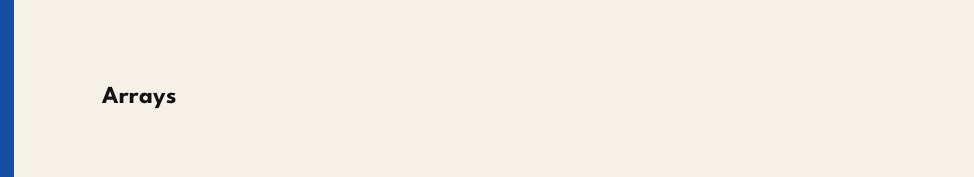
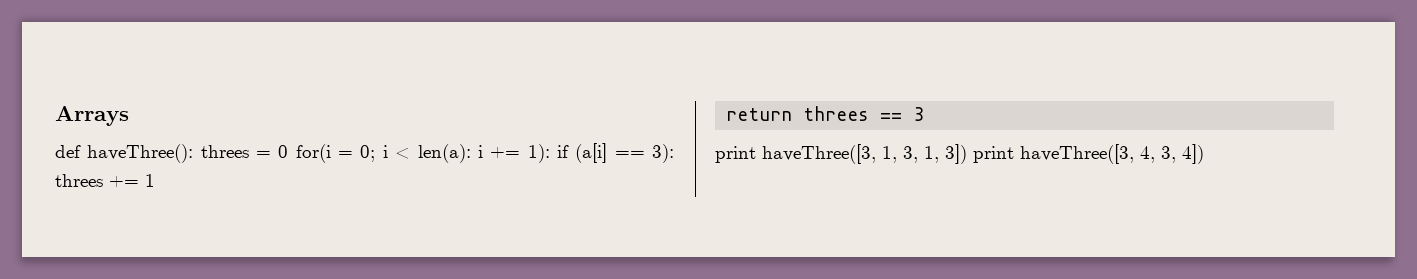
+ def haveThree(): threes = 0 for(i = 0; i < len(a): i += 1): if (a[i] == 3): threes += 1
+ return threes == 3
+ print haveThree([3, 1, 3, 1, 3]) print haveThree([3, 4, 3, 4])

